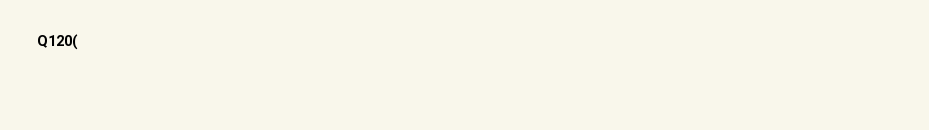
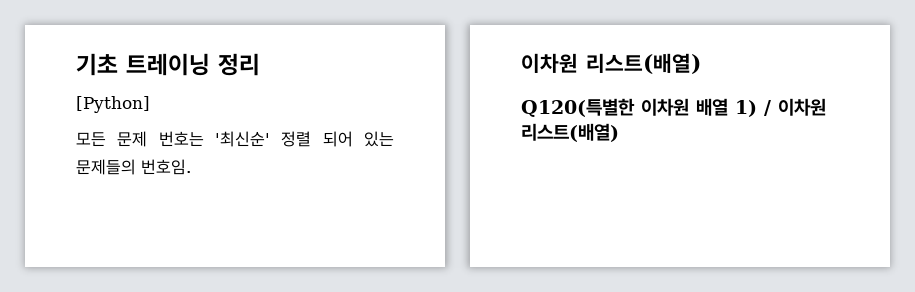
- Q120(
+ 기초 트레이닝 정리
+ [Python]
+ 모든 문제 번호는 '최신순' 정렬 되어 있는 문제들의 번호임.
+ 이차원 리스트(배열)
+ Q120(특별한 이차원 배열 1) / 이차원 리스트(배열)

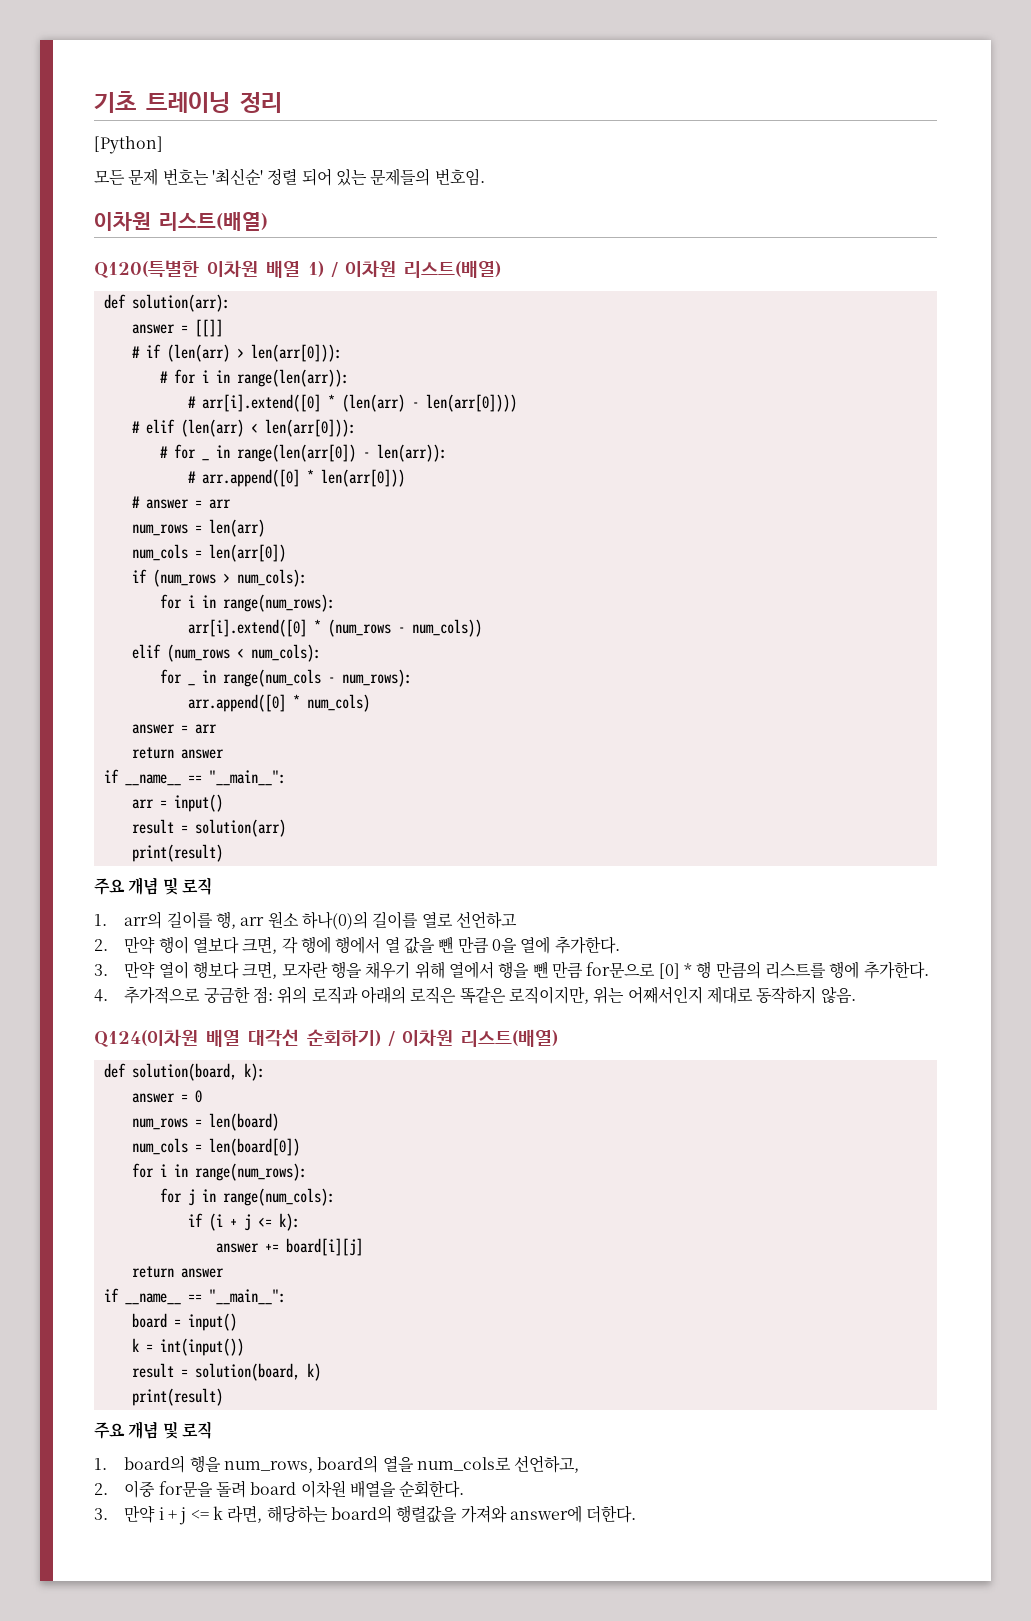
+ def solution(arr):
+ answer = [[]]
+ # if (len(arr) > len(arr[0])):
+ # for i in range(len(arr)):
+ # arr[i].extend([0] * (len(arr) - len(arr[0])))
+ # elif (len(arr) < len(arr[0])):
+ # for _ in range(len(arr[0]) - len(arr)):
+ # arr.append([0] * len(arr[0]))
+ # answer = arr
+ num_rows = len(arr)
+ num_cols = len(arr[0])
+ if (num_rows > num_cols):
+ for i in range(num_rows):
+ arr[i].extend([0] * (num_rows - num_cols))
+ elif (num_rows < num_cols):
+ for _ in range(num_cols - num_rows):
+ arr.append([0] * num_cols)
+ answer = arr
+ return answer
+ if __name__ == "__main__":
+ arr = input()
+ result = solution(arr)
+ print(result)
+ 주요 개념 및 로직
+ 1. arr의 길이를 행, arr 원소 하나(0)의 길이를 열로 선언하고
+ 2. 만약 행이 열보다 크면, 각 행에 행에서 열 값을 뺀 만큼 0을 열에 추가한다.
+ 3. 만약 열이 행보다 크면, 모자란 행을 채우기 위해 열에서 행을 뺀 만큼 for문으로 [0] * 행 만큼의 리스트를 행에 추가한다.
+ 4. 추가적으로 궁금한 점: 위의 로직과 아래의 로직은 똑같은 로직이지만, 위는 어째서인지 제대로 동작하지 않음.
+ Q124(이차원 배열 대각선 순회하기) / 이차원 리스트(배열)
+ def solution(board, k):
+ answer = 0
+ num_rows = len(board)
+ num_cols = len(board[0])
+ for i in range(num_rows):
+ for j in range(num_cols):
+ if (i + j <= k):
+ answer += board[i][j]
+ return answer
+ if __name__ == "__main__":
+ board = input()
+ k = int(input())
+ result = solution(board, k)
+ print(result)
+ 주요 개념 및 로직
+ 1. board의 행을 num_rows, board의 열을 num_cols로 선언하고,
+ 2. 이중 for문을 돌려 board 이차원 배열을 순회한다.
+ 3. 만약 i + j <= k 라면, 해당하는 board의 행렬값을 가져와 answer에 더한다.

